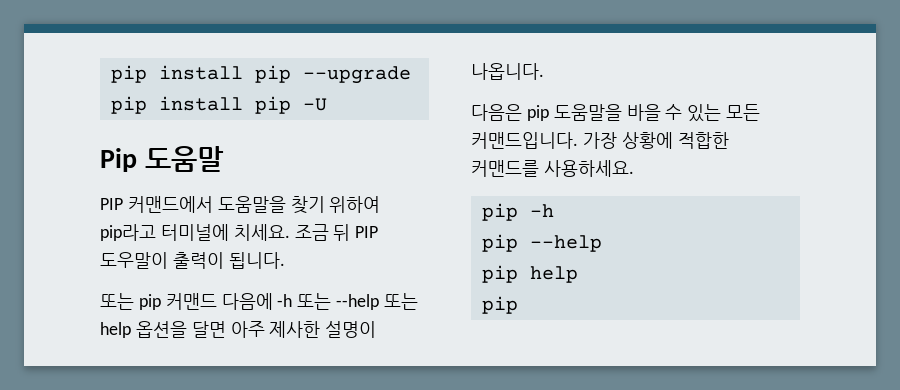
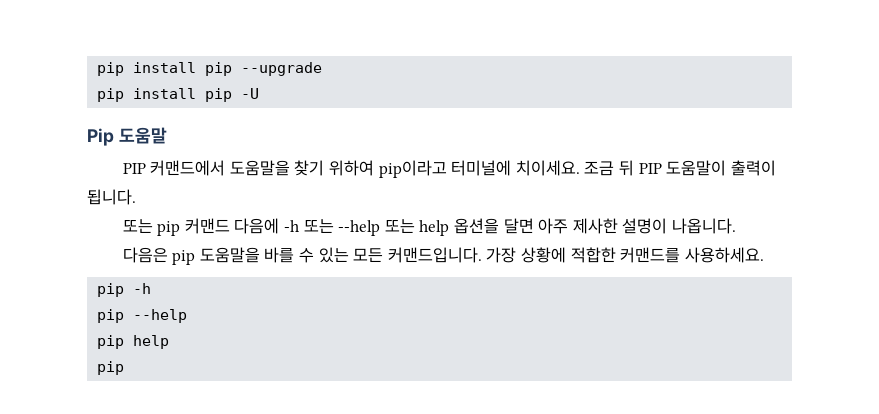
- PIP 커맨드에서 도움말을 찾기 위하여 pip라고 터미널에 치세요.
+ PIP 커맨드에서 도움말을 찾기 위하여 pip이라고 터미널에 치이세요.
- 조금 뒤 PIP 도우말이 출력이 됩니다.
+ 조금 뒤 PIP 도움말이 출력이 됩니다.
- 다음은 pip 도움말을 바을 수 있는 모든 커맨드입니다.
+ 다음은 pip 도움말을 바를 수 있는 모든 커맨드입니다.

